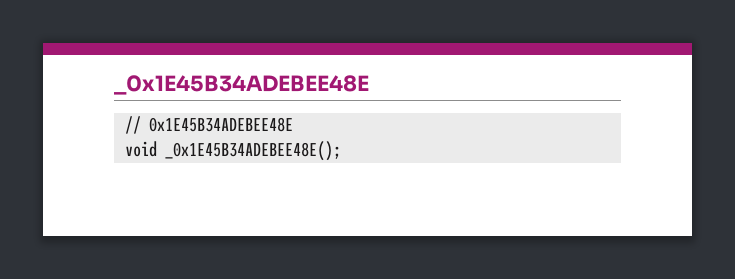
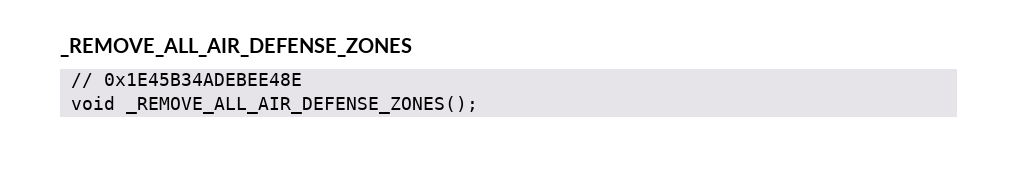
- _0x1E45B34ADEBEE48E
+ _REMOVE_ALL_AIR_DEFENSE_ZONES
- void _0x1E45B34ADEBEE48E();
+ void _REMOVE_ALL_AIR_DEFENSE_ZONES();

